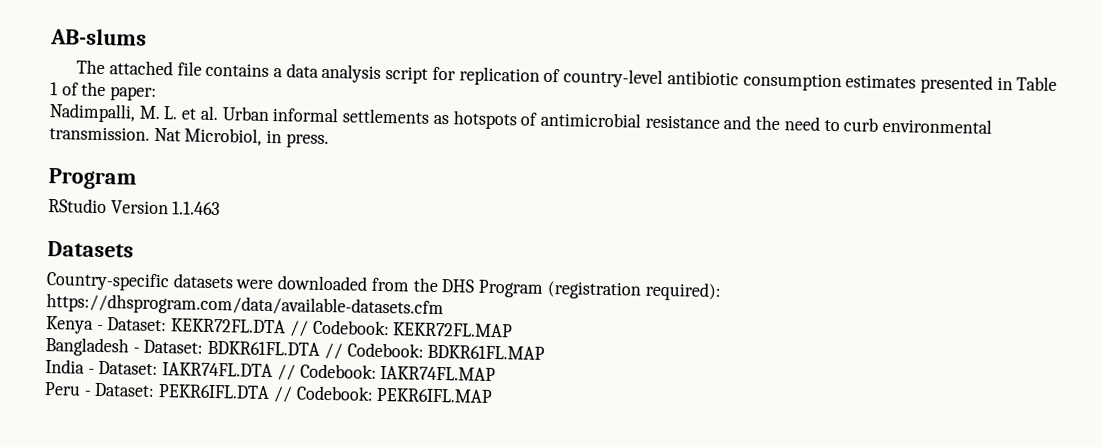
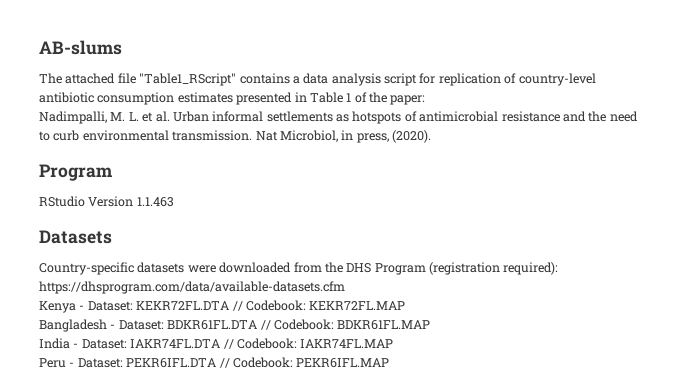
- The attached file contains a data analysis script for replication of country-level antibiotic consumption estimates presented in Table 1 of the paper:
+ The attached file "Table1_RScript" contains a data analysis script for replication of country-level antibiotic consumption estimates presented in Table 1 of the paper:
- Nat Microbiol, in press.
+ Nat Microbiol, in press, (2020).

